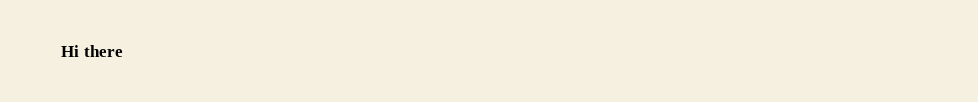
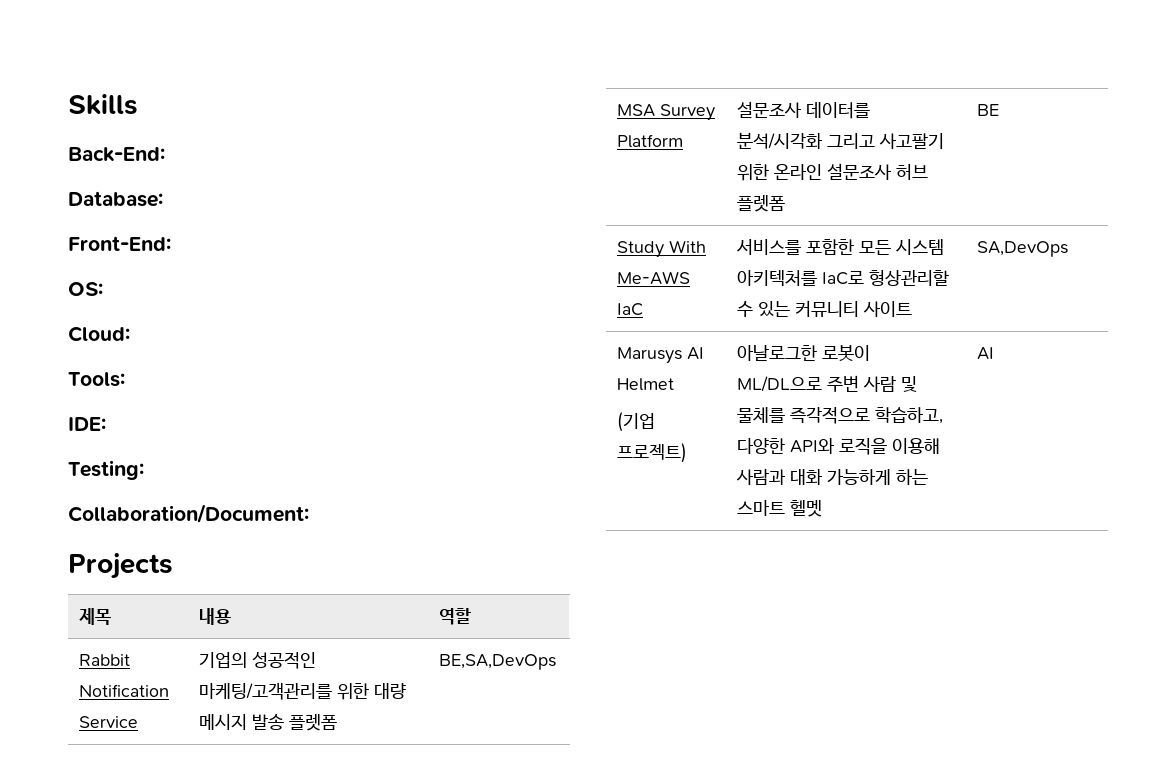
- Hi there
+ Skills
+ Back-End:
+ Database:
+ Front-End:
+ OS:
+ Cloud:
+ Tools:
+ IDE:
+ Testing:
+ Collaboration/Document:
+ Projects
+ 제목 | 내용 | 역할
+ Rabbit Notification Service | 기업의 성공적인 마케팅/고객관리를 위한 대량 메시지 발송 플렛폼 | BE,SA,DevOps
+ MSA Survey Platform | 설문조사 데이터를 분석/시각화 그리고 사고팔기 위한 온라인 설문조사 허브 플렛폼 | BE
+ Study With Me-AWS IaC | 서비스를 포함한 모든 시스템 아키텍처를 IaC로 형상관리할 수 있는 커뮤니티 사이트 | SA,DevOps
+ Marusys AI Helmet
+ (기업 프로젝트) | 아날로그한 로봇이 ML/DL으로 주변 사람 및 물체를 즉각적으로 학습하고, 다양한 API와 로직을 이용해 사람과 대화 가능하게 하는 스마트 헬멧 | AI

